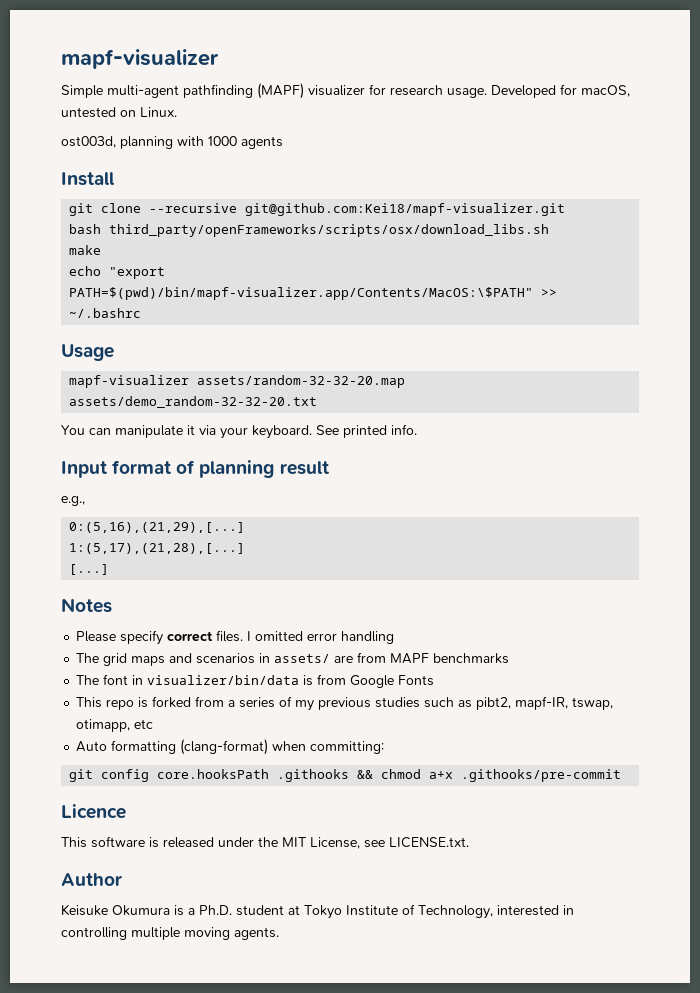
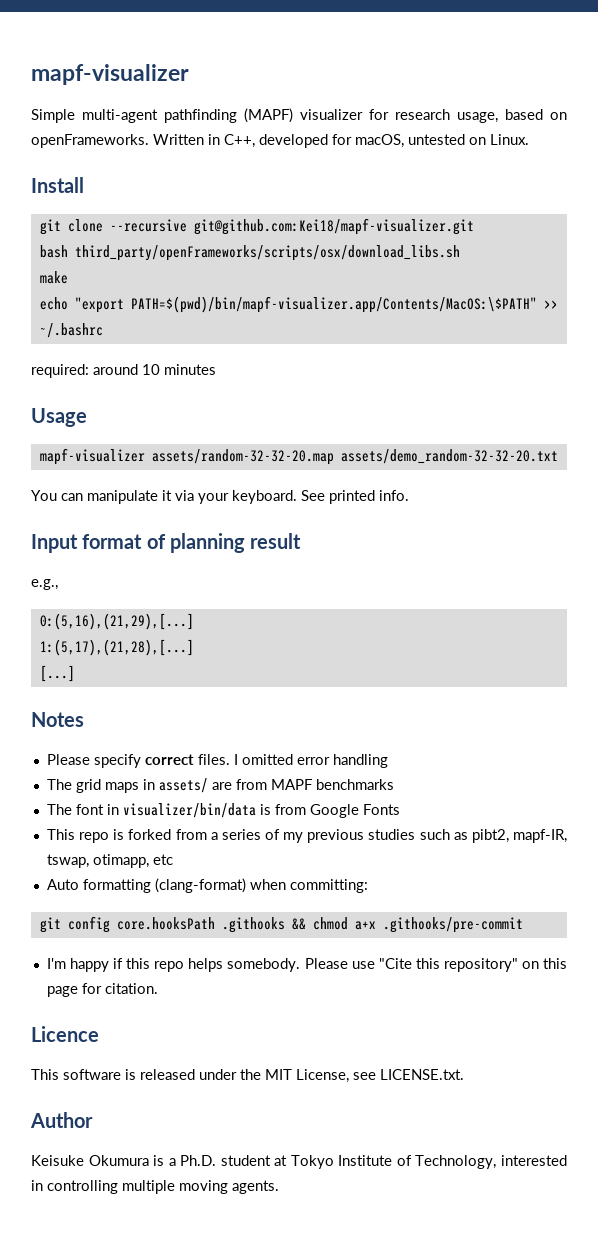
- Simple multi-agent pathfinding (MAPF) visualizer for research usage. Developed for macOS, untested on Linux.
+ Simple multi-agent pathfinding (MAPF) visualizer for research usage, based on openFrameworks. Written in C++, developed for macOS, untested on Linux.
- ost003d, planning with 1000 agents
+ required: around 10 minutes
- The grid maps and scenarios in assets/ are from MAPF benchmarks
+ The grid maps in assets/ are from MAPF benchmarks
+ I'm happy if this repo helps somebody. Please use "Cite this repository" on this page for citation.

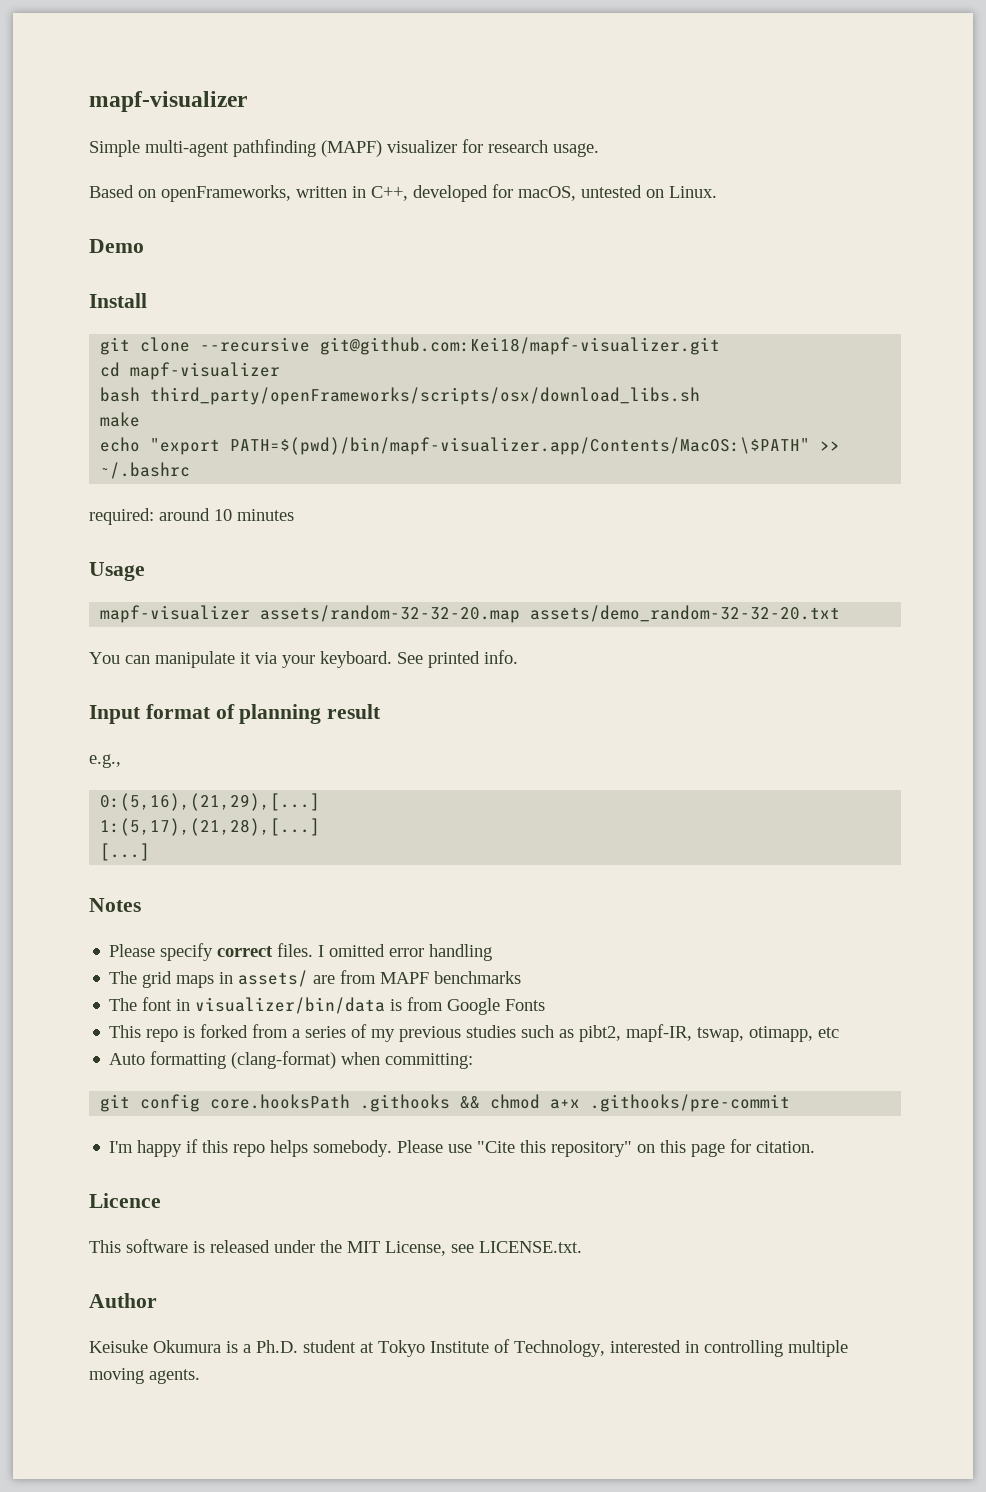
- Simple multi-agent pathfinding (MAPF) visualizer for research usage, based on openFrameworks. Written in C++, developed for macOS, untested on Linux.
+ Simple multi-agent pathfinding (MAPF) visualizer for research usage.
+ Based on openFrameworks, written in C++, developed for macOS, untested on Linux.
+ Demo
+ cd mapf-visualizer

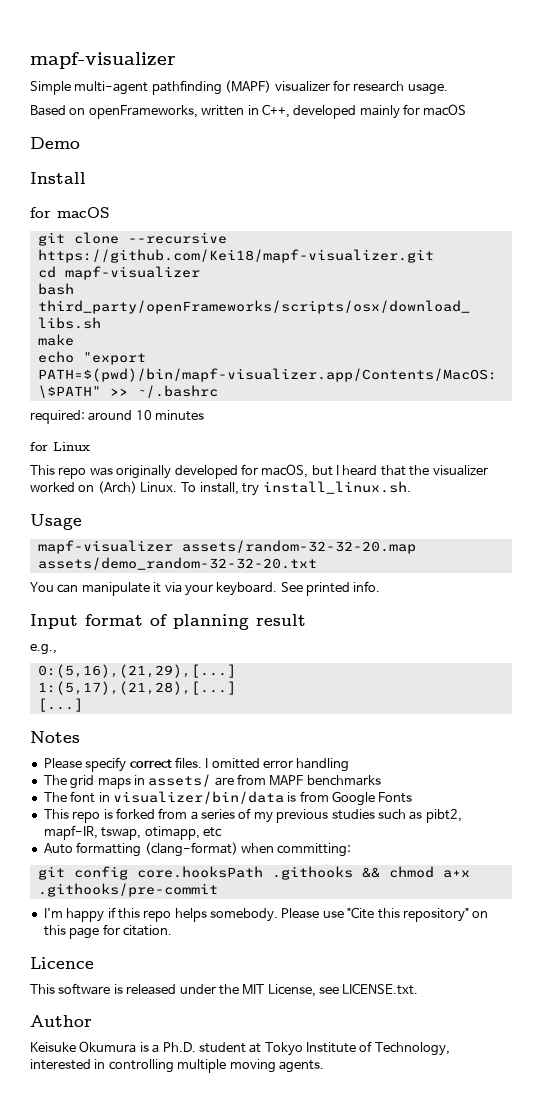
- Based on openFrameworks, written in C++, developed for macOS, untested on Linux.
+ Based on openFrameworks, written in C++, developed mainly for macOS
  Install
+ for macOS
- git clone --recursive git@github.com:Kei18/mapf-visualizer.git
+ git clone --recursive https://github.com/Kei18/mapf-visualizer.git
+ for Linux
+ This repo was originally developed for macOS, but I heard that the visualizer worked on (Arch) Linux. To install, try install_linux.sh.

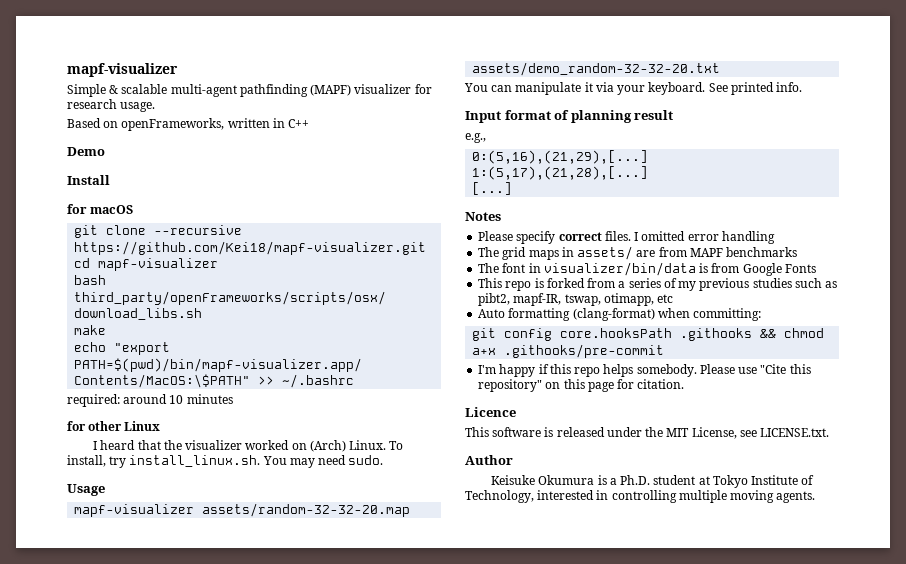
- Simple multi-agent pathfinding (MAPF) visualizer for research usage.
+ Simple & scalable multi-agent pathfinding (MAPF) visualizer for research usage.
- Based on openFrameworks, written in C++, developed mainly for macOS
+ Based on openFrameworks, written in C++
- for Linux
+ for other Linux
- This repo was originally developed for macOS, but I heard that the visualizer worked on (Arch) Linux.
+ I heard that the visualizer worked on (Arch) Linux.
- To install, try install_linux.sh.
+ To install, try install_linux.sh. You may need sudo.

